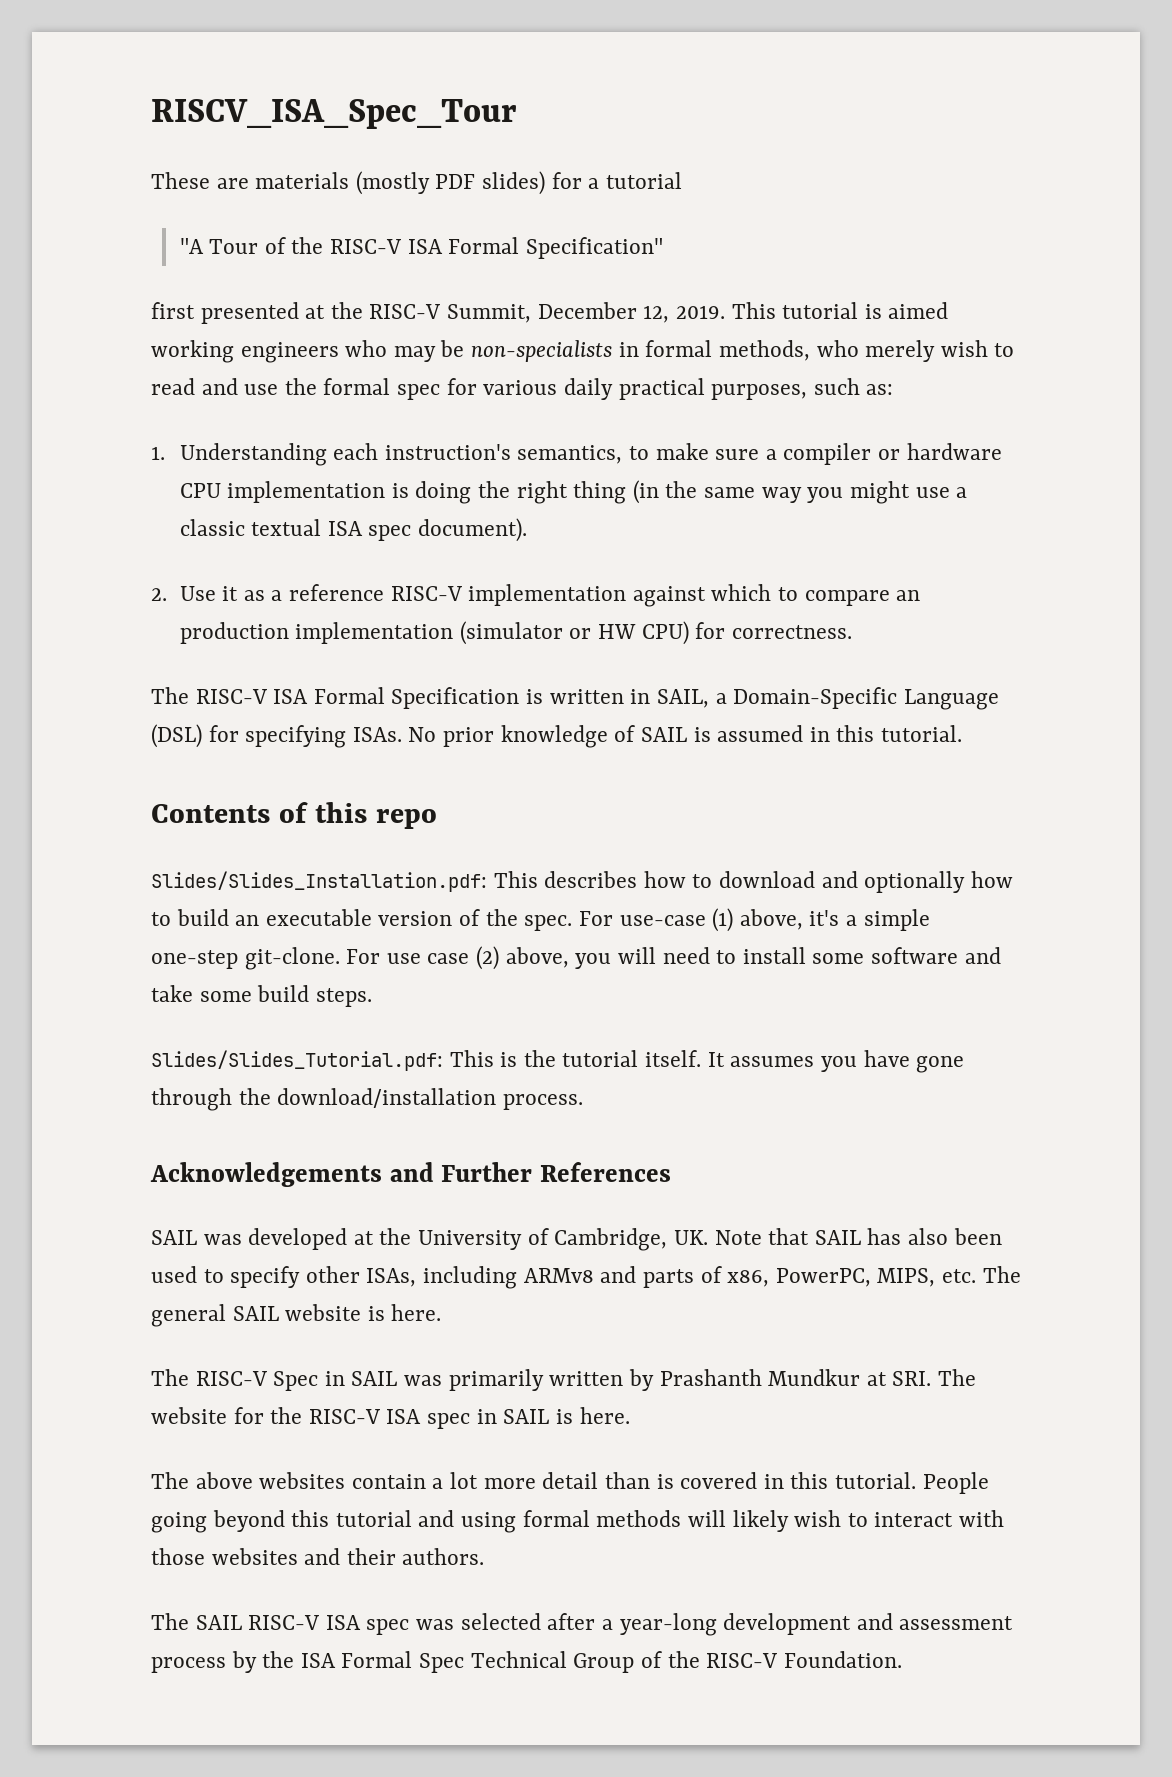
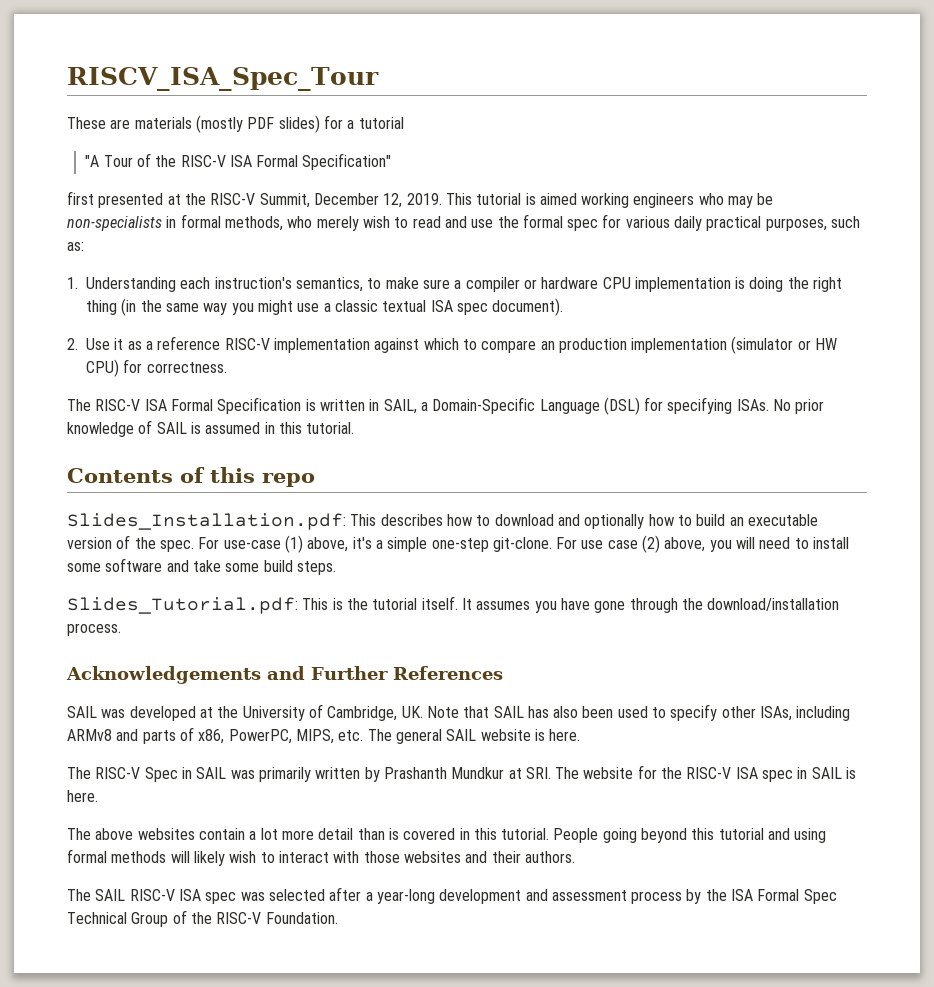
- Slides/Slides_Installation.pdf: This describes how to download and optionally how to build an executable version of the spec.
+ Slides_Installation.pdf: This describes how to download and optionally how to build an executable version of the spec.
- Slides/Slides_Tutorial.pdf: This is the tutorial itself.
+ Slides_Tutorial.pdf: This is the tutorial itself.

